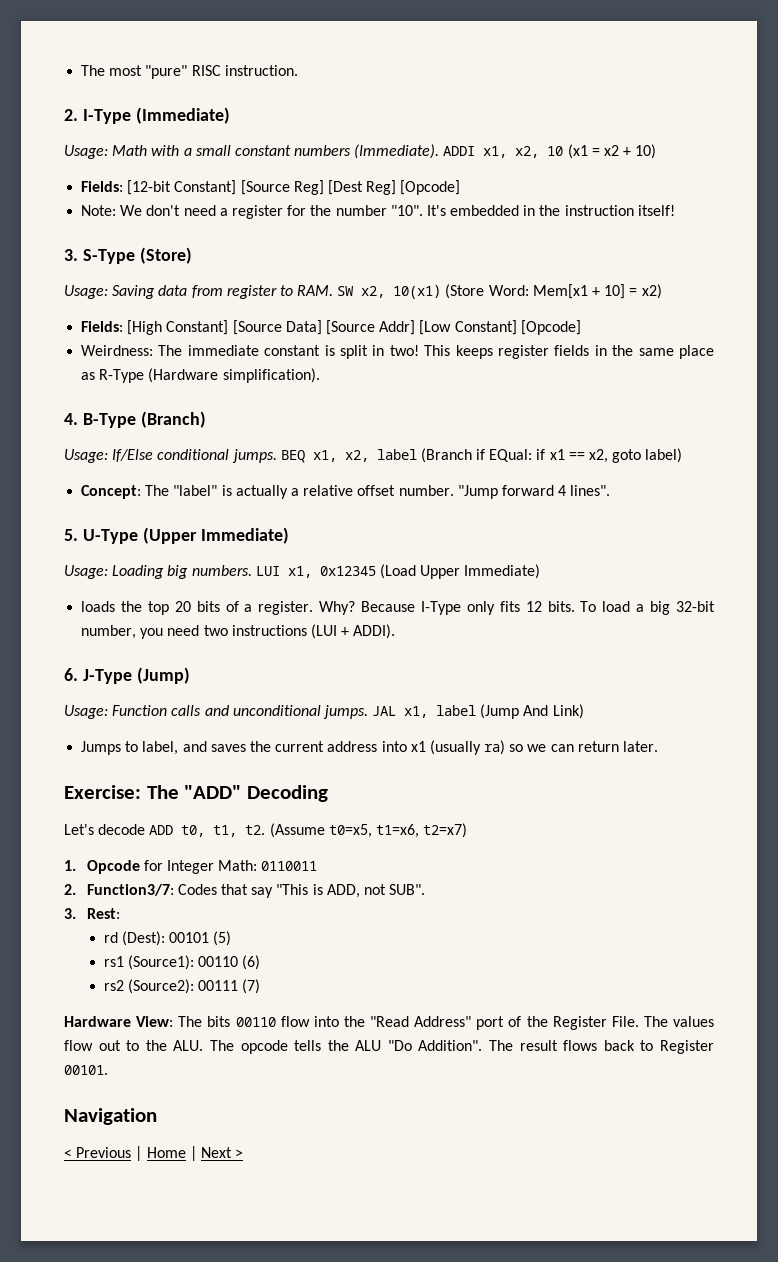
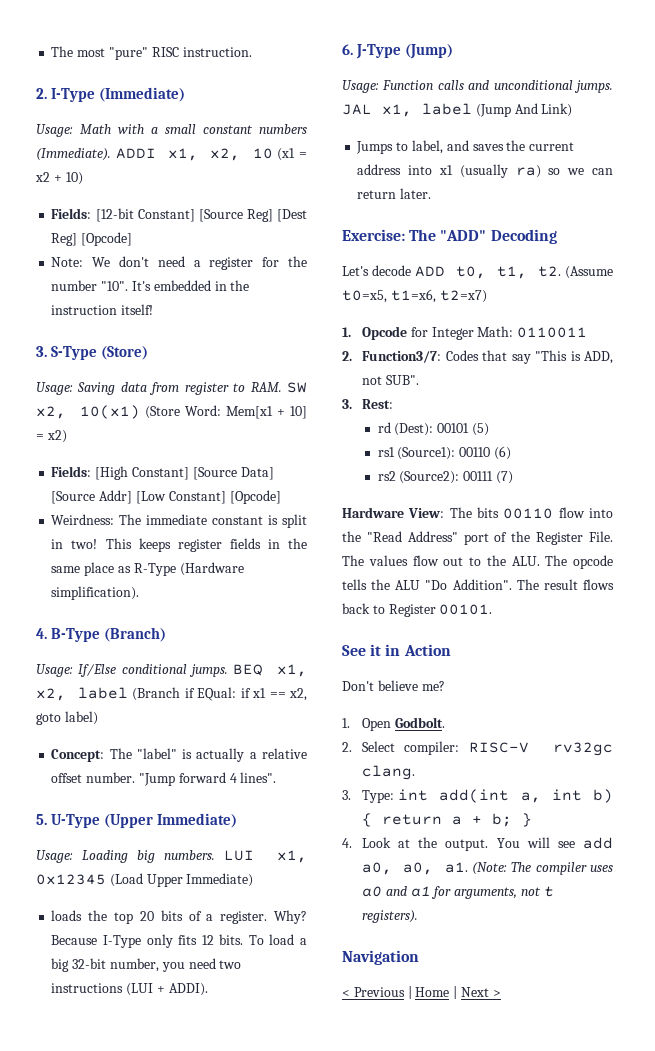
+ See it in Action
+ Don't believe me?
+ 1. Open Godbolt.
+ 2. Select compiler: RISC-V rv32gc clang.
+ 3. Type: int add(int a, int b) { return a + b; }
+ 4. Look at the output. You will see add a0, a0, a1. (Note: The compiler uses a0 and a1 for arguments, not t registers).

